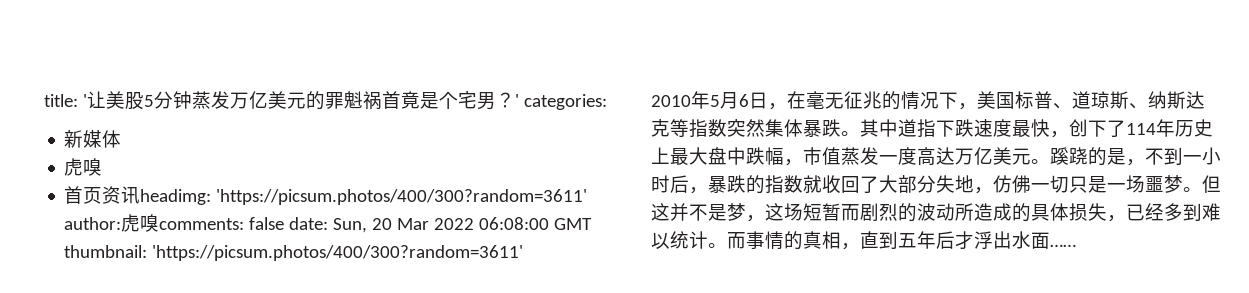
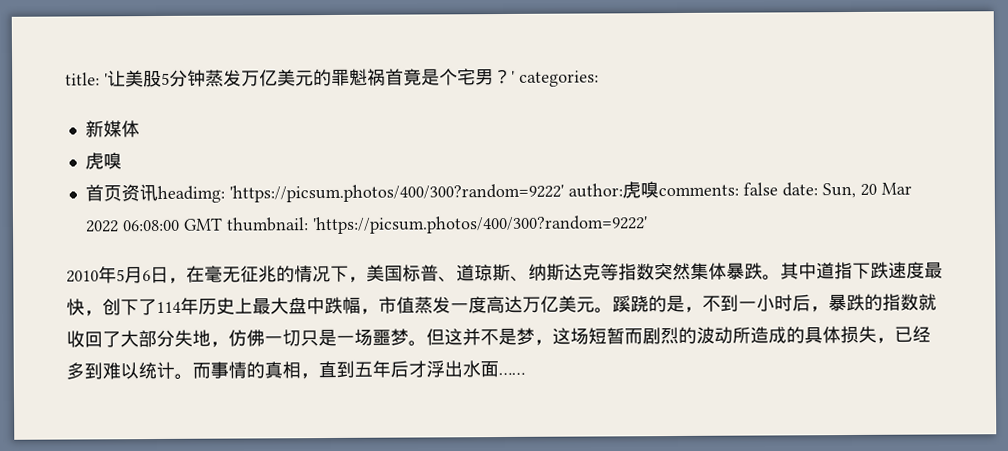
- 首页资讯headimg: 'https://picsum.photos/400/300?random=3611' author:虎嗅comments: false date: Sun, 20 Mar 2022 06:08:00 GMT thumbnail: 'https://picsum.photos/400/300?random=3611'
+ 首页资讯headimg: 'https://picsum.photos/400/300?random=9222' author:虎嗅comments: false date: Sun, 20 Mar 2022 06:08:00 GMT thumbnail: 'https://picsum.photos/400/300?random=9222'

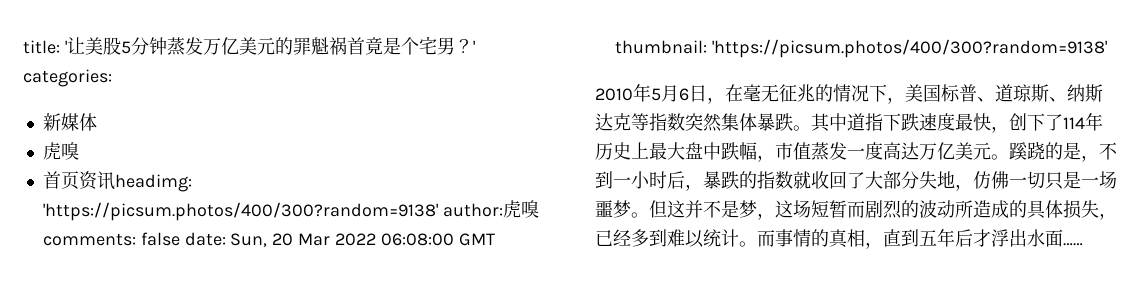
- 首页资讯headimg: 'https://picsum.photos/400/300?random=9222' author:虎嗅comments: false date: Sun, 20 Mar 2022 06:08:00 GMT thumbnail: 'https://picsum.photos/400/300?random=9222'
+ 首页资讯headimg: 'https://picsum.photos/400/300?random=9138' author:虎嗅comments: false date: Sun, 20 Mar 2022 06:08:00 GMT thumbnail: 'https://picsum.photos/400/300?random=9138'

